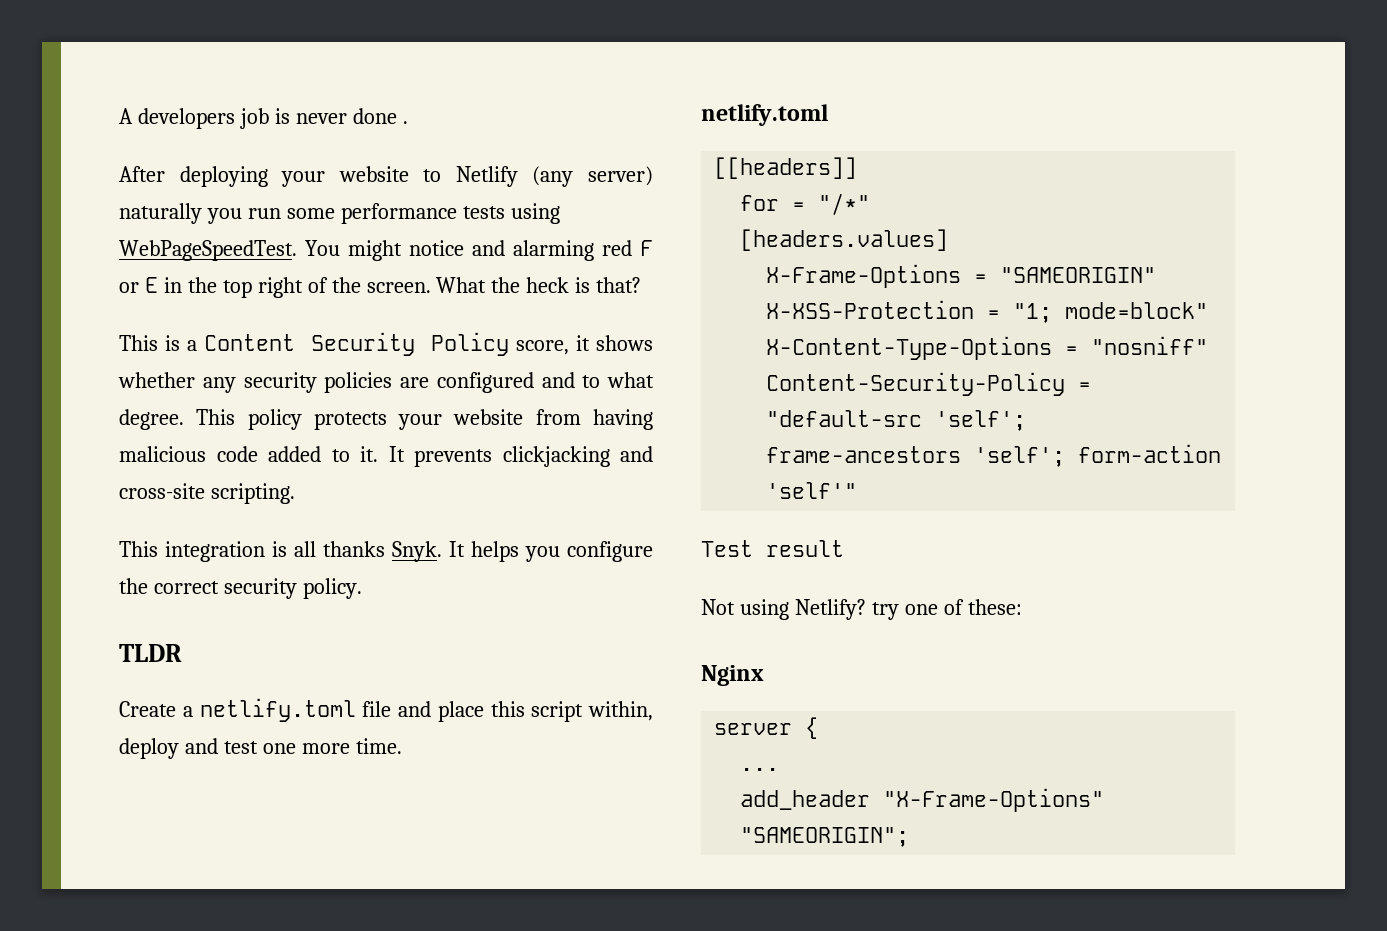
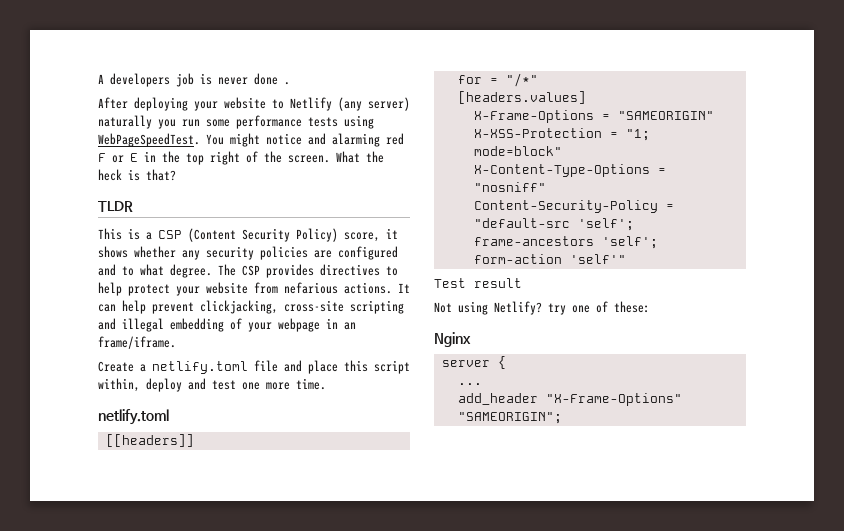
+ TLDR
- This is a Content Security Policy score, it shows whether any security policies are configured and to what degree.
+ This is a CSP (Content Security Policy) score, it shows whether any security policies are configured and to what degree.
- This policy protects your website from having malicious code added to it. It prevents clickjacking and cross-site scripting.
- This integration is all thanks Snyk. It helps you configure the correct security policy.
- TLDR
+ The CSP provides directives to help protect your website from nefarious actions. It can help prevent clickjacking, cross-site scripting and illegal embedding of your webpage in an frame/iframe.

